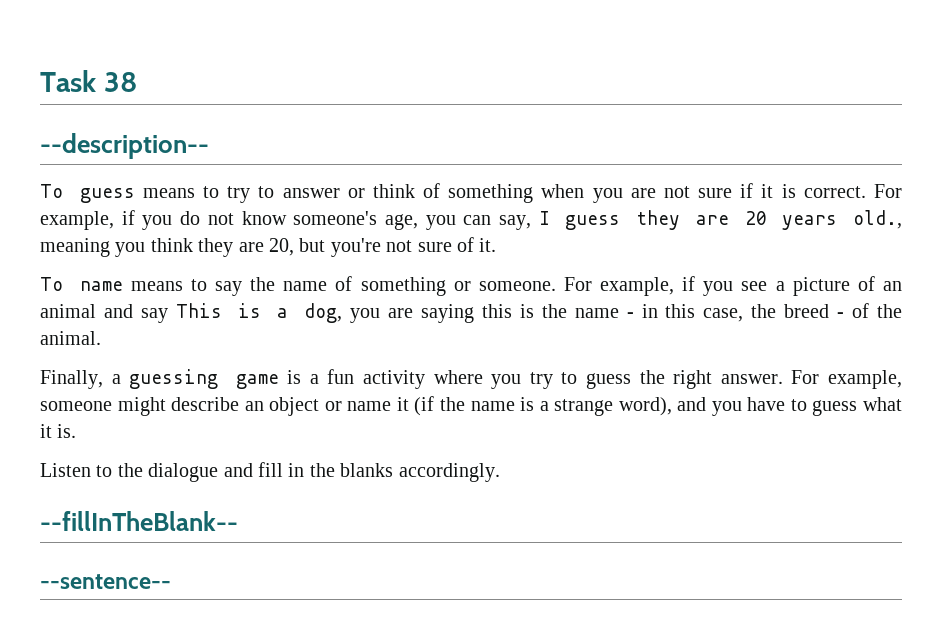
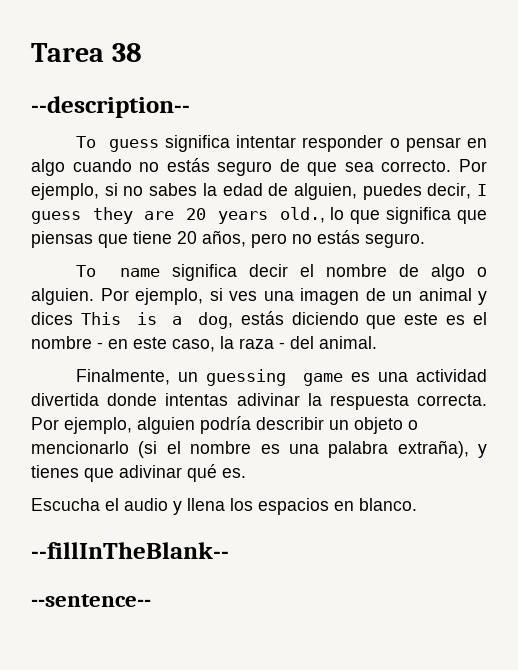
- Task 38
+ Tarea 38
- To guess means to try to answer or think of something when you are not sure if it is correct. For example, if you do not know someone's age, you can say, I guess they are 20 years old., meaning you think they are 20, but you're not sure of it.
- To name means to say the name of something or someone. For example, if you see a picture of an animal and say This is a dog, you are saying this is the name - in this case, the breed - of the animal.
- Finally, a guessing game is a fun activity where you try to guess the right answer. For example, someone might describe an object or name it (if the name is a strange word), and you have to guess what it is.
- Listen to the dialogue and fill in the blanks accordingly.
+ To guess significa intentar responder o pensar en algo cuando no estás seguro de que sea correcto. Por ejemplo, si no sabes la edad de alguien, puedes decir, I guess they are 20 years old., lo que significa que piensas que tiene 20 años, pero no estás seguro.
+ To name significa decir el nombre de algo o alguien. Por ejemplo, si ves una imagen de un animal y dices This is a dog, estás diciendo que este es el nombre - en este caso, la raza - del animal.
+ Finalmente, un guessing game es una actividad divertida donde intentas adivinar la respuesta correcta. Por ejemplo, alguien podría describir un objeto o mencionarlo (si el nombre es una palabra extraña), y tienes que adivinar qué es.
+ Escucha el audio y llena los espacios en blanco.

